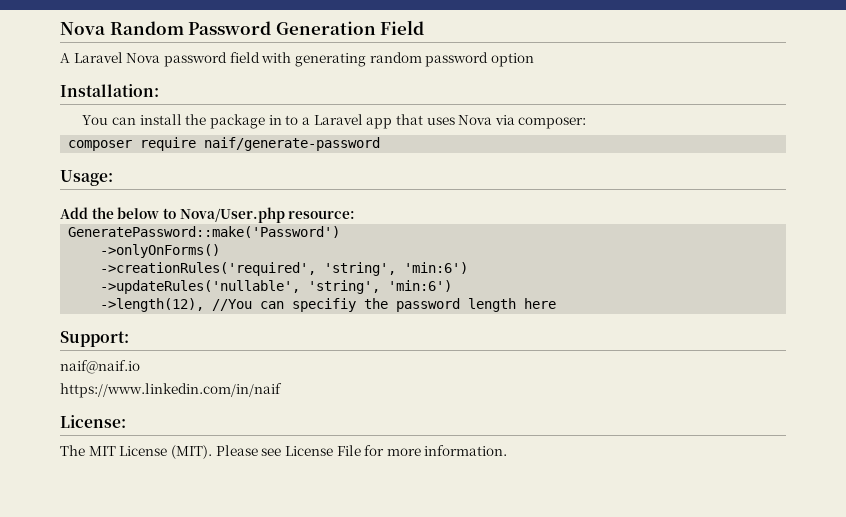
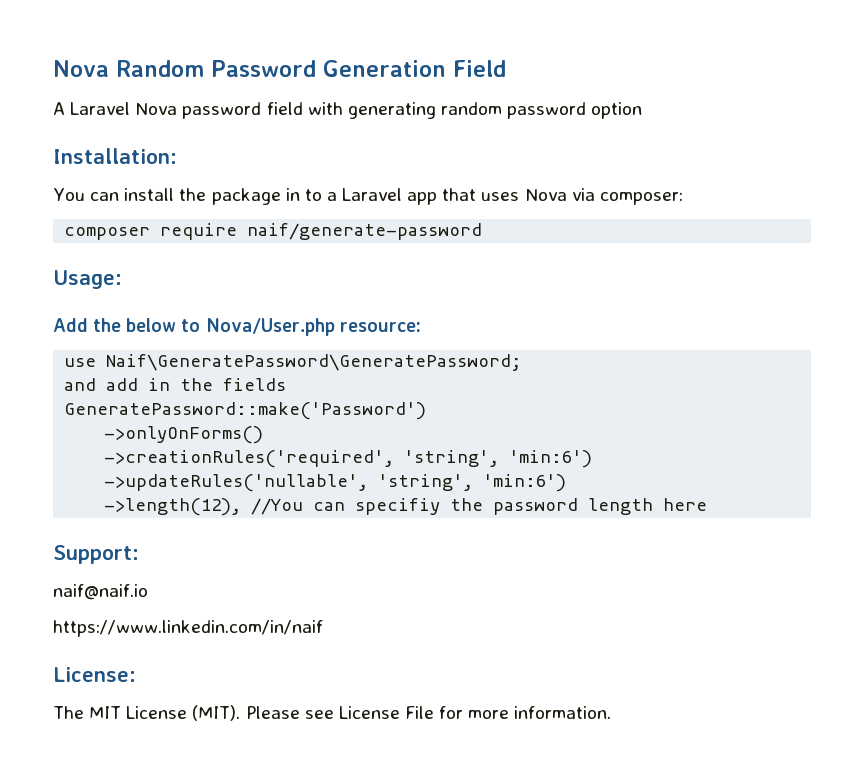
+ use Naif\GeneratePassword\GeneratePassword;
+ and add in the fields

